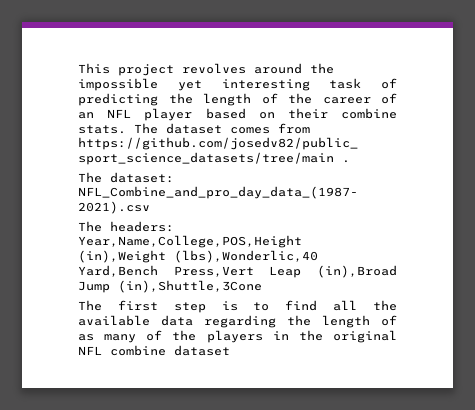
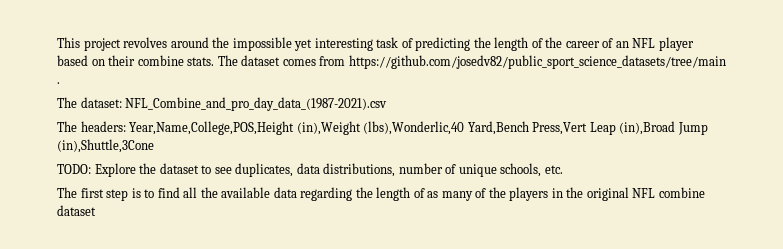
+ TODO: Explore the dataset to see duplicates, data distributions, number of unique schools, etc.

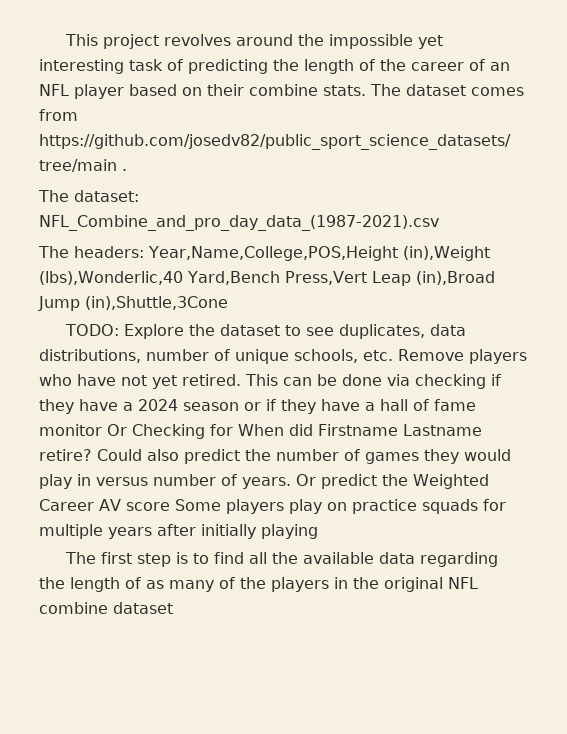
- TODO: Explore the dataset to see duplicates, data distributions, number of unique schools, etc.
+ TODO: Explore the dataset to see duplicates, data distributions, number of unique schools, etc. Remove players who have not yet retired. This can be done via checking if they have a 2024 season or if they have a hall of fame monitor Or Checking for When did Firstname Lastname retire? Could also predict the number of games they would play in versus number of years. Or predict the Weighted Career AV score Some players play on practice squads for multiple years after initially playing

